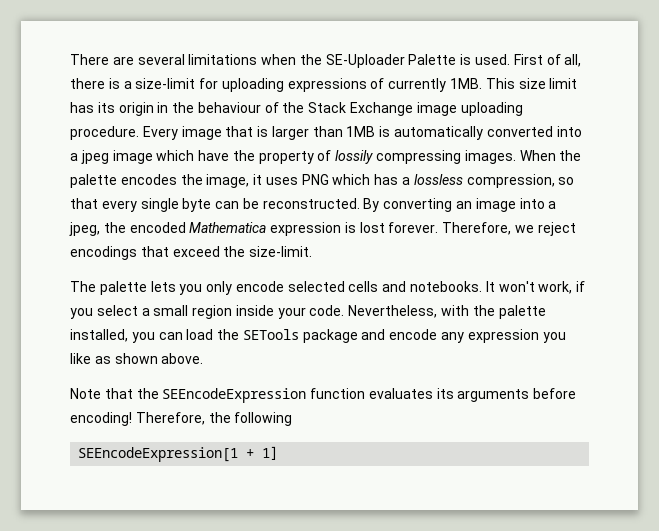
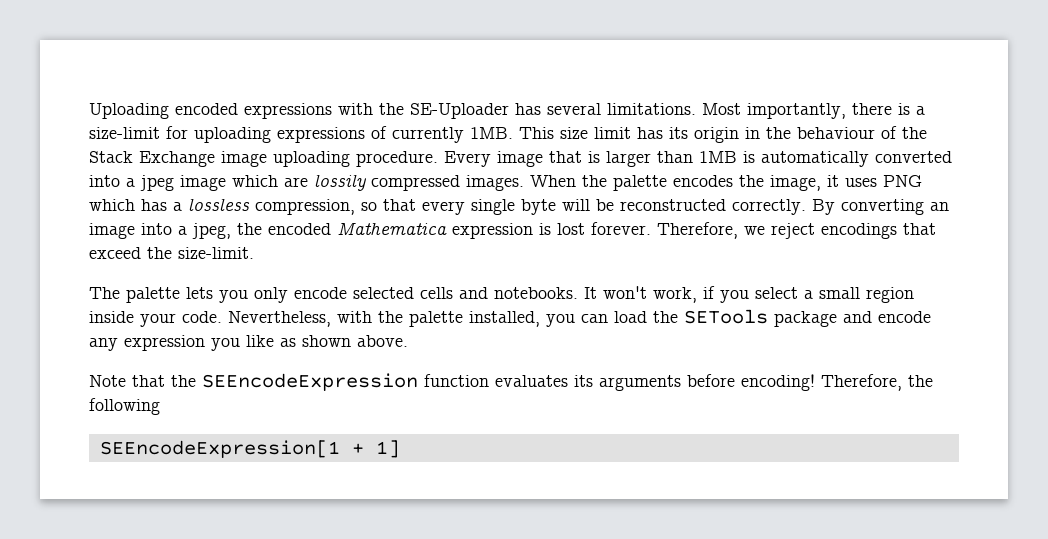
- There are several limitations when the SE-Uploader Palette is used. First of all, there is a size-limit for uploading expressions of currently 1MB.
+ Uploading encoded expressions with the SE-Uploader has several limitations. Most importantly, there is a size-limit for uploading expressions of currently 1MB.
- Every image that is larger than 1MB is automatically converted into a jpeg image which have the property of lossily compressing images.
+ Every image that is larger than 1MB is automatically converted into a jpeg image which are lossily compressed images.
- When the palette encodes the image, it uses PNG which has a lossless compression, so that every single byte can be reconstructed.
+ When the palette encodes the image, it uses PNG which has a lossless compression, so that every single byte will be reconstructed correctly.

